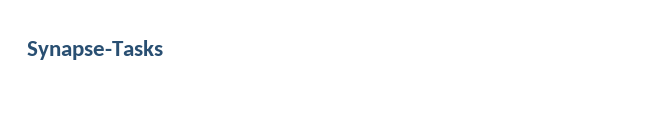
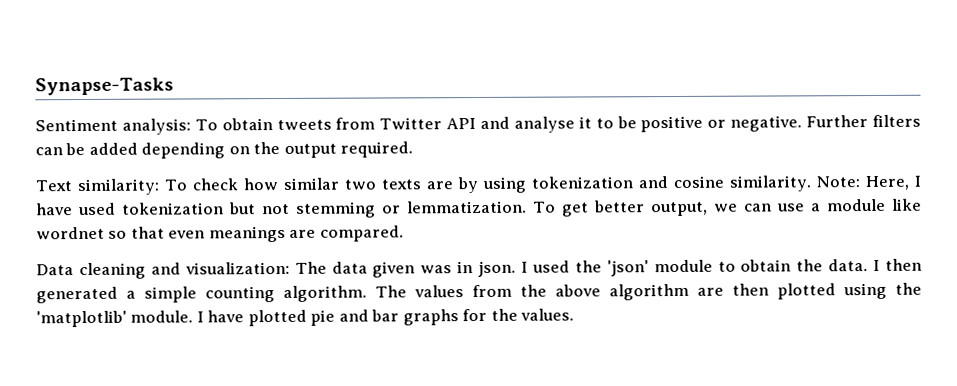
+ Sentiment analysis: To obtain tweets from Twitter API and analyse it to be positive or negative. Further filters can be added depending on the output required.
+ Text similarity: To check how similar two texts are by using tokenization and cosine similarity. Note: Here, I have used tokenization but not stemming or lemmatization. To get better output, we can use a module like wordnet so that even meanings are compared.
+ Data cleaning and visualization: The data given was in json. I used the 'json' module to obtain the data. I then generated a simple counting algorithm. The values from the above algorithm are then plotted using the 'matplotlib' module. I have plotted pie and bar graphs for the values.

